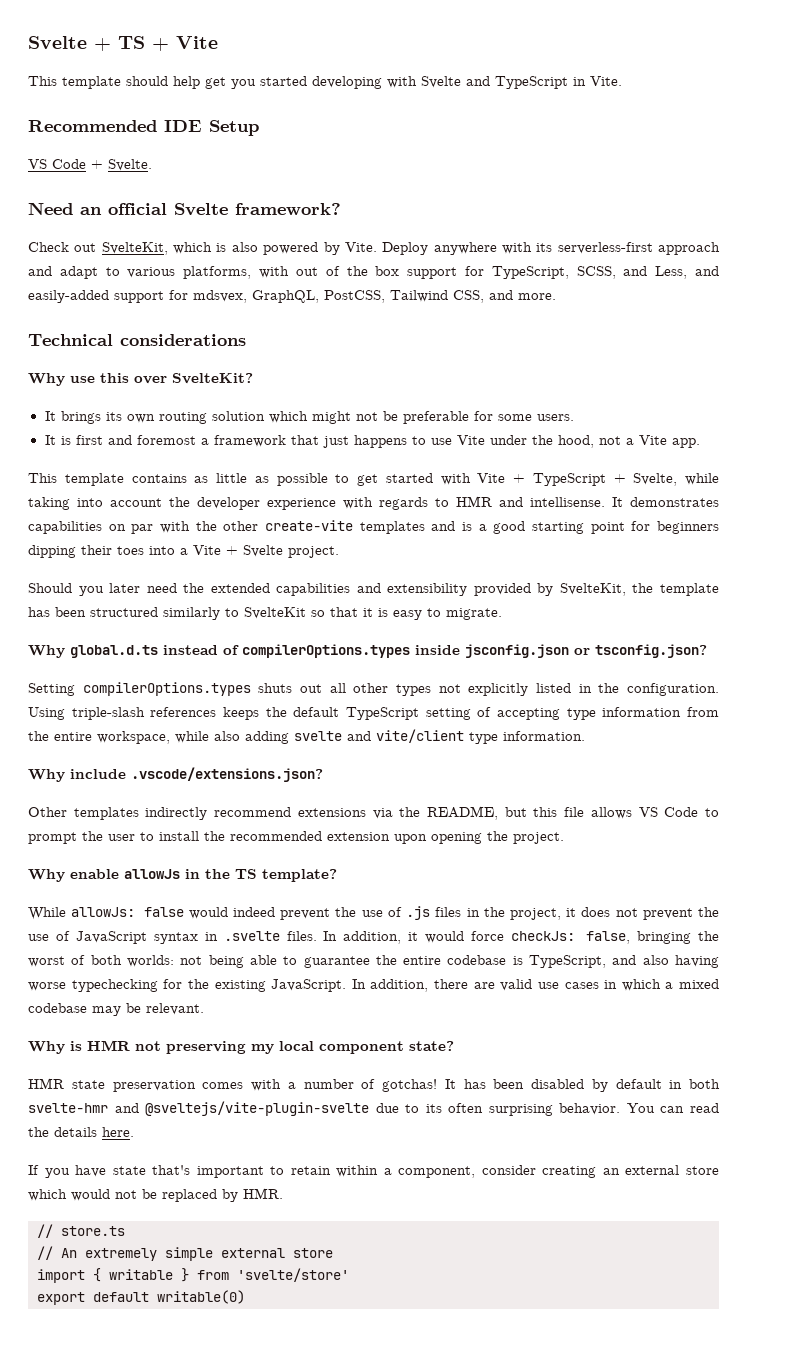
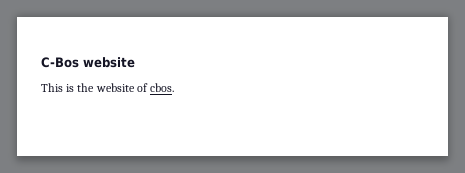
- Svelte + TS + Vite
- This template should help get you started developing with Svelte and TypeScript in Vite.
- Recommended IDE Setup
- VS Code + Svelte.
- Need an official Svelte framework?
- Check out SvelteKit, which is also powered by Vite. Deploy anywhere with its serverless-first approach and adapt to various platforms, with out of the box support for TypeScript, SCSS, and Less, and easily-added support for mdsvex, GraphQL, PostCSS, Tailwind CSS, and more.
- Technical considerations
- Why use this over SvelteKit?
- It brings its own routing solution which might not be preferable for some users.
- It is first and foremost a framework that just happens to use Vite under the hood, not a Vite app.
- This template contains as little as possible to get started with Vite + TypeScript + Svelte, while taking into account the developer experience with regards to HMR and intellisense. It demonstrates capabilities on par with the other create-vite templates and is a good starting point for beginners dipping their toes into a Vite + Svelte project.
- Should you later need the extended capabilities and extensibility provided by SvelteKit, the template has been structured similarly to SvelteKit so that it is easy to migrate.
- Why global.d.ts instead of compilerOptions.types inside jsconfig.json or tsconfig.json?
- Setting compilerOptions.types shuts out all other types not explicitly listed in the configuration. Using triple-slash references keeps the default TypeScript setting of accepting type information from the entire workspace, while also adding svelte and vite/client type information.
- Why include .vscode/extensions.json?
- Other templates indirectly recommend extensions via the README, but this file allows VS Code to prompt the user to install the recommended extension upon opening the project.
- Why enable allowJs in the TS template?
- While allowJs: false would indeed prevent the use of .js files in the project, it does not prevent the use of JavaScript syntax in .svelte files. In addition, it would force checkJs: false, bringing the worst of both worlds: not being able to guarantee the entire codebase is TypeScript, and also having worse typechecking for the existing JavaScript. In addition, there are valid use cases in which a mixed codebase may be relevant.
- Why is HMR not preserving my local component state?
- HMR state preservation comes with a number of gotchas! It has been disabled by default in both svelte-hmr and @sveltejs/vite-plugin-svelte due to its often surprising behavior. You can read the details here.
- If you have state that's important to retain within a component, consider creating an external store which would not be replaced by HMR.
- // store.ts
- // An extremely simple external store
- import { writable } from 'svelte/store'
- export default writable(0)
+ C-Bos website
+ This is the website of cbos.

